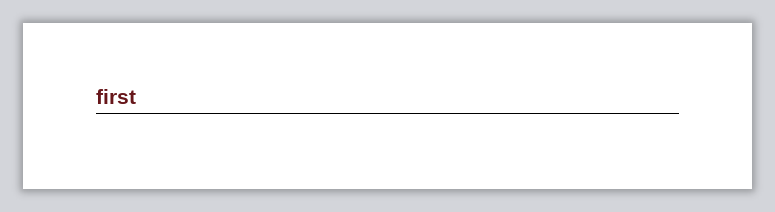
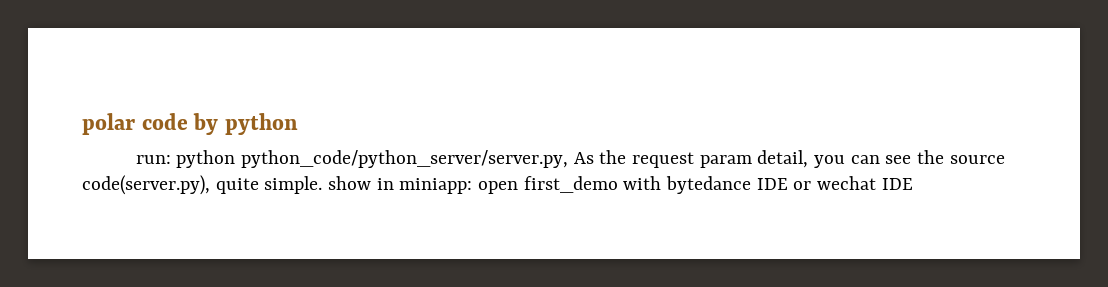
- first
+ polar code by python
+ run: python python_code/python_server/server.py, As the request param detail, you can see the source code(server.py), quite simple. show in miniapp: open first_demo with bytedance IDE or wechat IDE

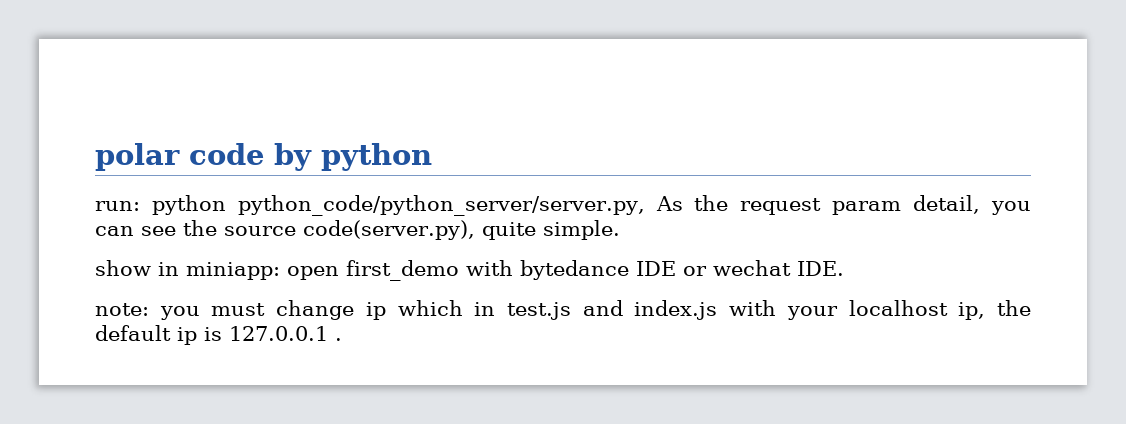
- run: python python_code/python_server/server.py, As the request param detail, you can see the source code(server.py), quite simple. show in miniapp: open first_demo with bytedance IDE or wechat IDE
+ run: python python_code/python_server/server.py, As the request param detail, you can see the source code(server.py), quite simple.
+ show in miniapp: open first_demo with bytedance IDE or wechat IDE.
+ note: you must change ip which in test.js and index.js with your localhost ip, the default ip is 127.0.0.1 .

